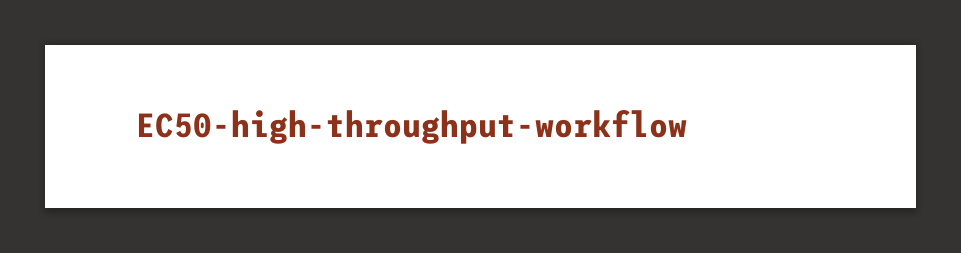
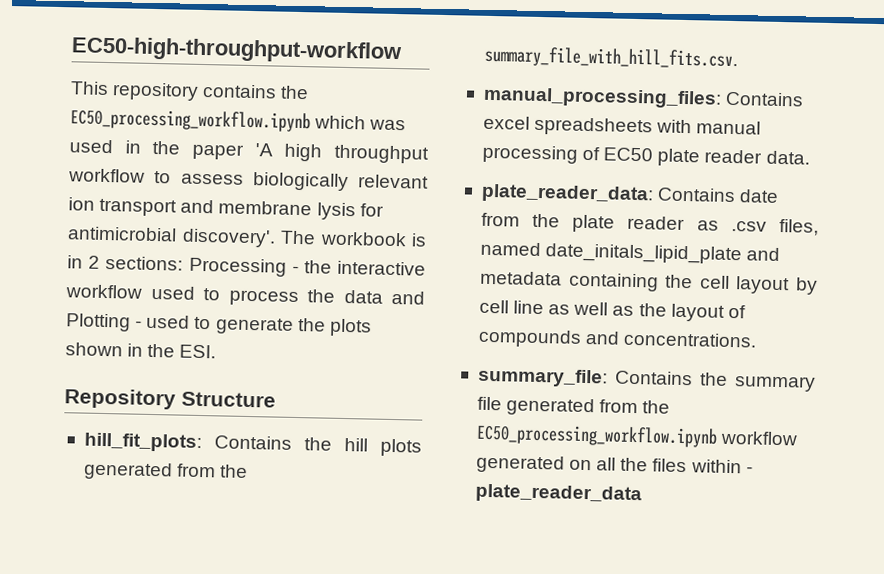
+ This repository contains the EC50_processing_workflow.ipynb which was used in the paper 'A high throughput workflow to assess biologically relevant ion transport and membrane lysis for antimicrobial discovery'. The workbook is in 2 sections: Processing - the interactive workflow used to process the data and Plotting - used to generate the plots shown in the ESI.
+ Repository Structure
+ hill_fit_plots: Contains the hill plots generated from the summary_file_with_hill_fits.csv.
+ manual_processing_files: Contains excel spreadsheets with manual processing of EC50 plate reader data.
+ plate_reader_data: Contains date from the plate reader as .csv files, named date_initals_lipid_plate and metadata containing the cell layout by cell line as well as the layout of compounds and concentrations.
+ summary_file: Contains the summary file generated from the EC50_processing_workflow.ipynb workflow generated on all the files within - plate_reader_data

